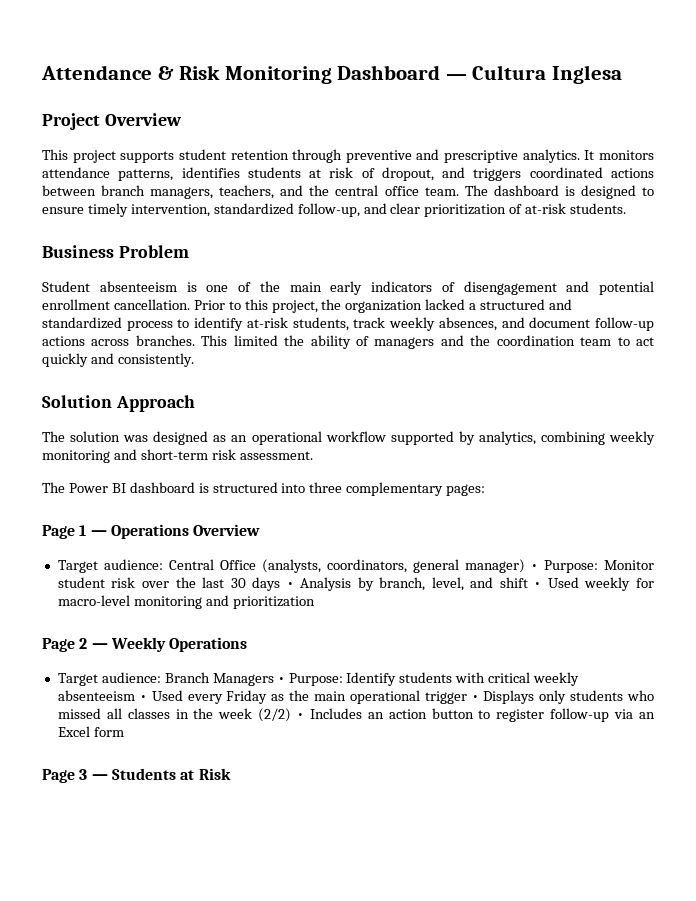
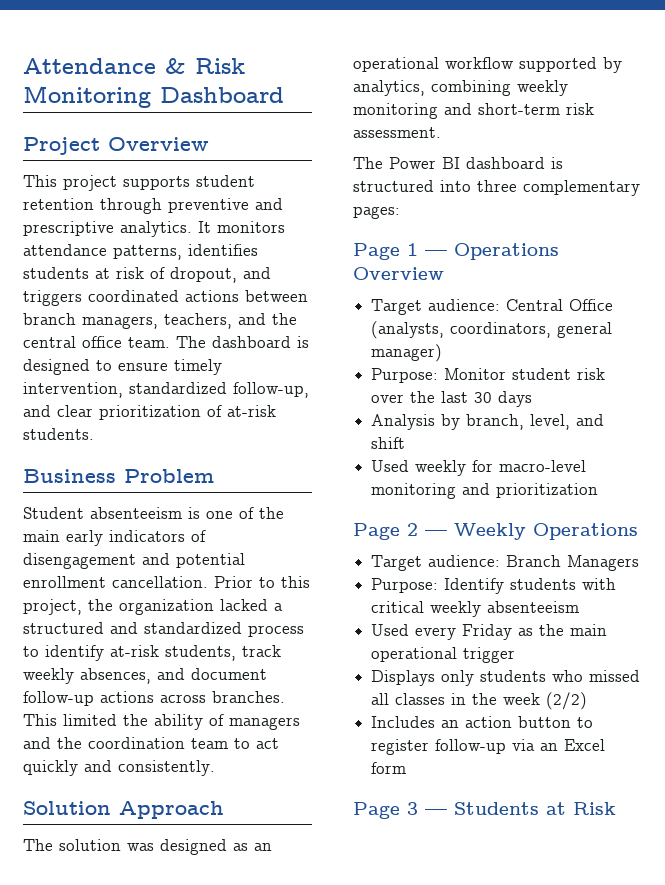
- Attendance & Risk Monitoring Dashboard — Cultura Inglesa
+ Attendance & Risk Monitoring Dashboard
- Target audience: Central Office (analysts, coordinators, general manager) • Purpose: Monitor student risk over the last 30 days • Analysis by branch, level, and shift • Used weekly for macro-level monitoring and prioritization
+ Target audience: Central Office (analysts, coordinators, general manager)
+ Purpose: Monitor student risk over the last 30 days
+ Analysis by branch, level, and shift
+ Used weekly for macro-level monitoring and prioritization
- Target audience: Branch Managers • Purpose: Identify students with critical weekly absenteeism • Used every Friday as the main operational trigger • Displays only students who missed all classes in the week (2/2) • Includes an action button to register follow-up via an Excel form
+ Target audience: Branch Managers
+ Purpose: Identify students with critical weekly absenteeism
+ Used every Friday as the main operational trigger
+ Displays only students who missed all classes in the week (2/2)
+ Includes an action button to register follow-up via an Excel form

